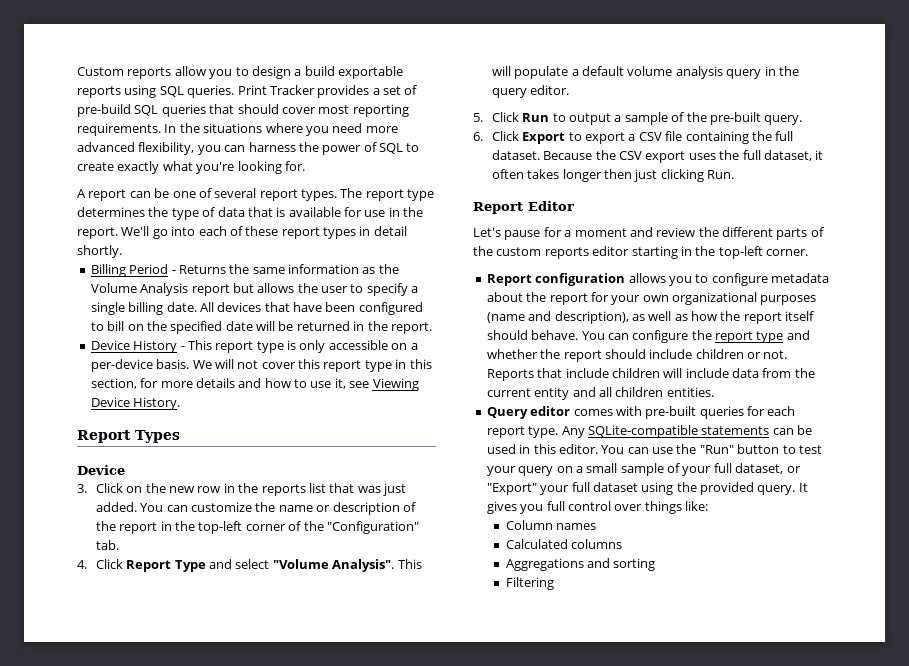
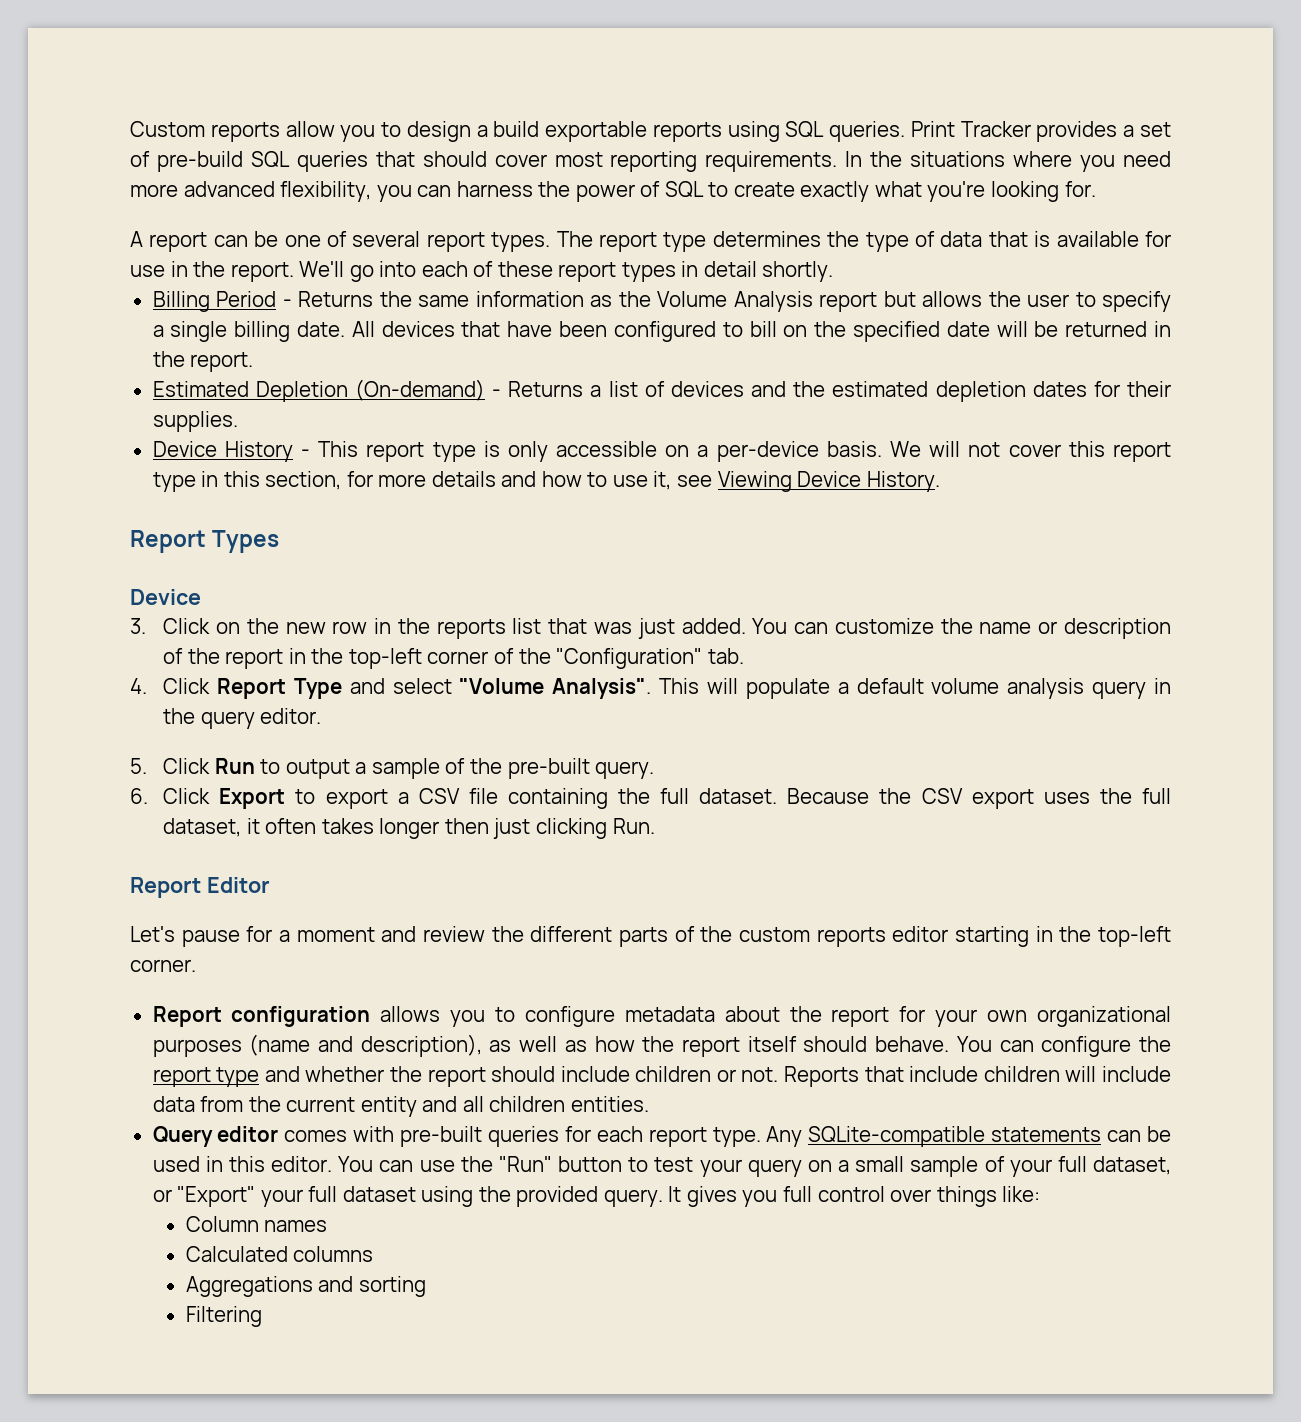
+ Estimated Depletion (On-demand) - Returns a list of devices and the estimated depletion dates for their supplies.

